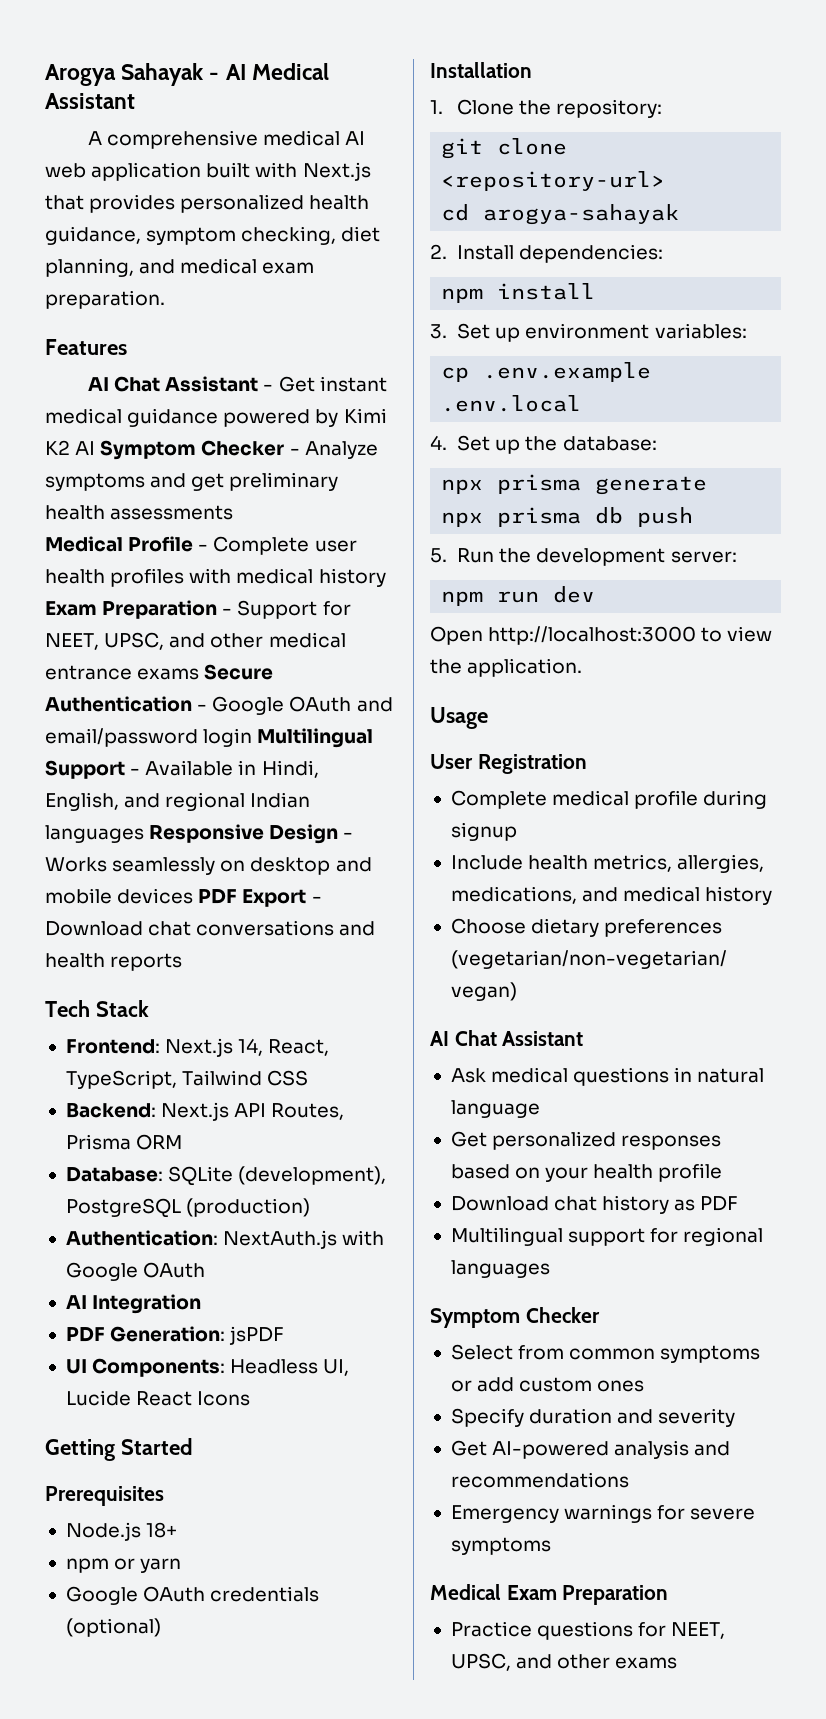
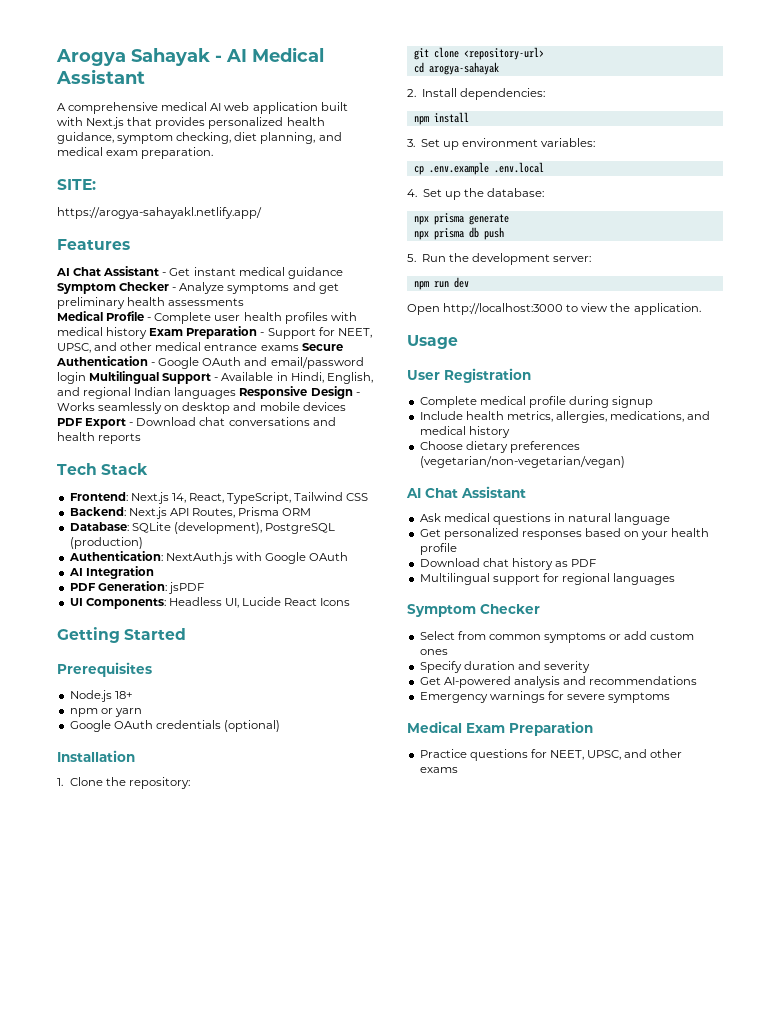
+ SITE:
+ https://arogya-sahayakl.netlify.app/
- AI Chat Assistant - Get instant medical guidance powered by Kimi K2 AI Symptom Checker - Analyze symptoms and get preliminary health assessments
+ AI Chat Assistant - Get instant medical guidance Symptom Checker - Analyze symptoms and get preliminary health assessments

